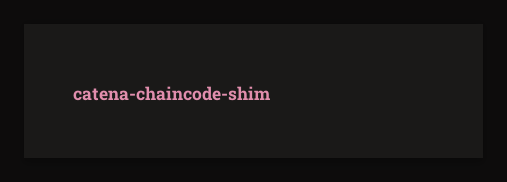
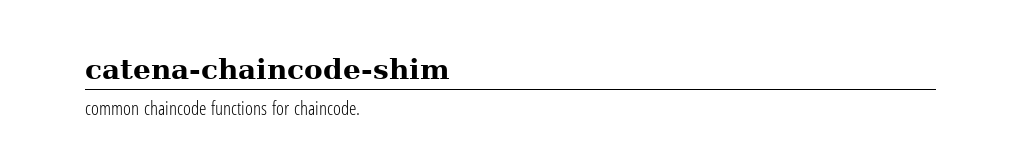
+ common chaincode functions for chaincode.

